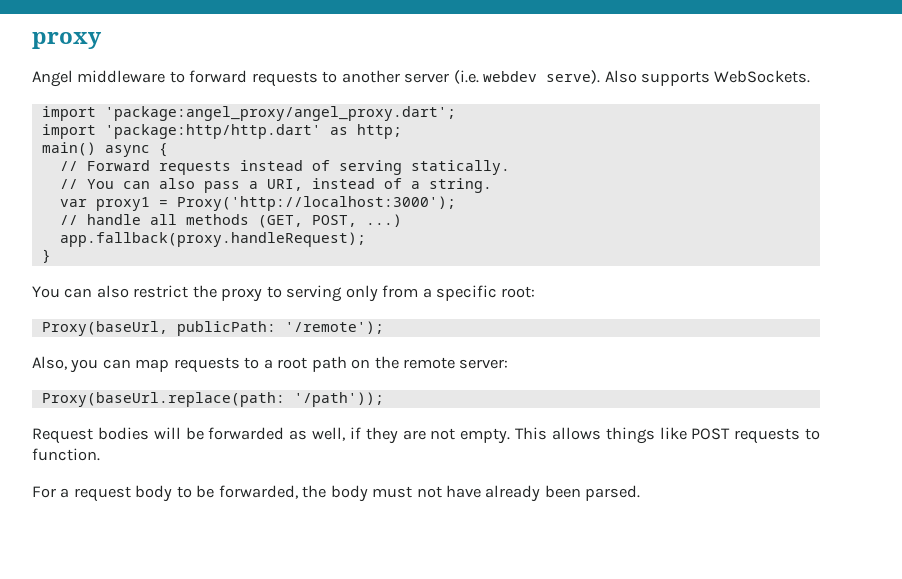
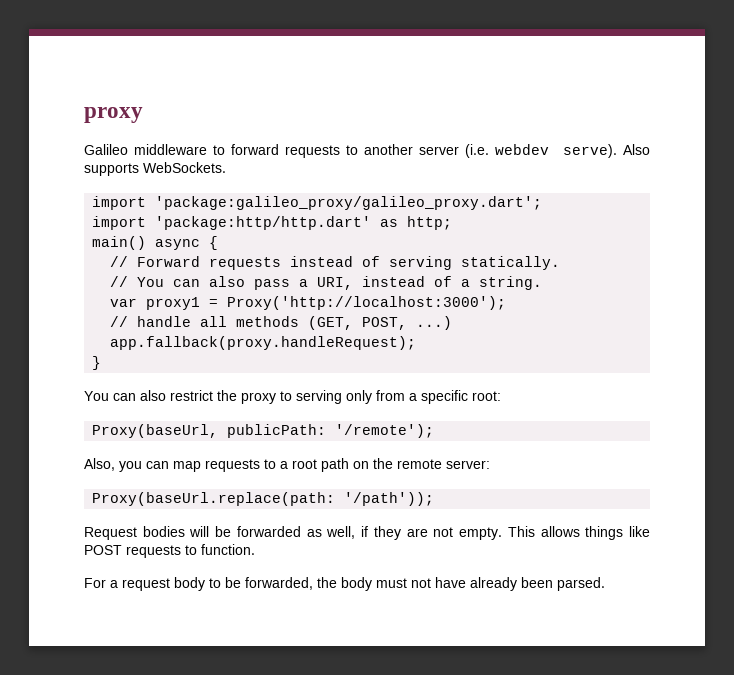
- Angel middleware to forward requests to another server (i.e. webdev serve).
+ Galileo middleware to forward requests to another server (i.e. webdev serve).
- import 'package:angel_proxy/angel_proxy.dart';
+ import 'package:galileo_proxy/galileo_proxy.dart';

